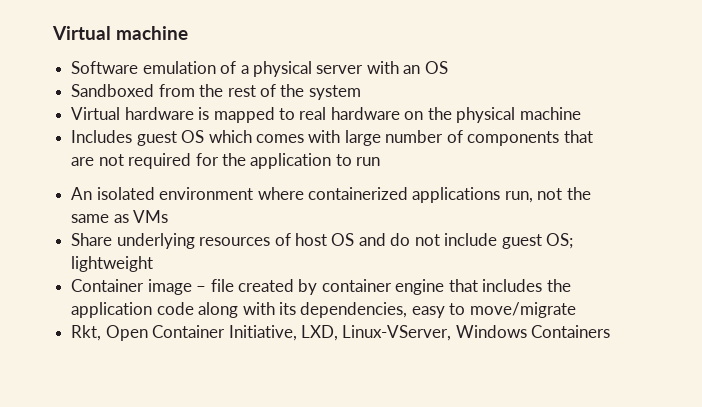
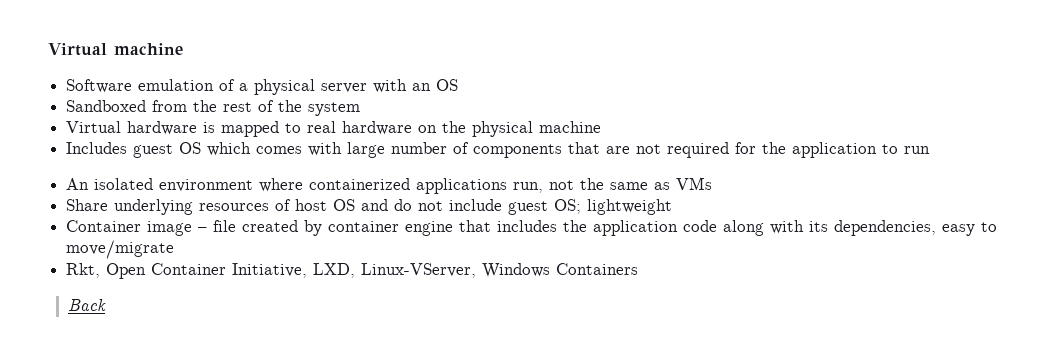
+ Back

